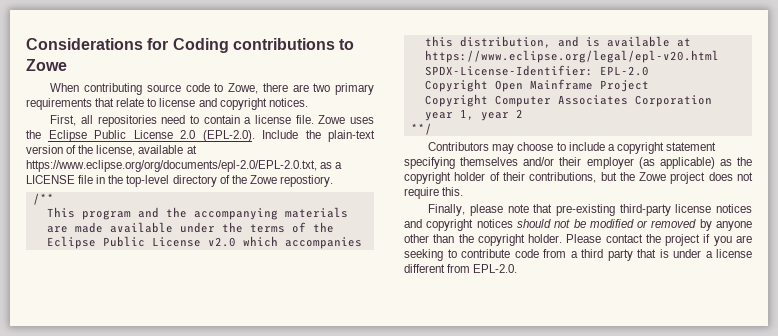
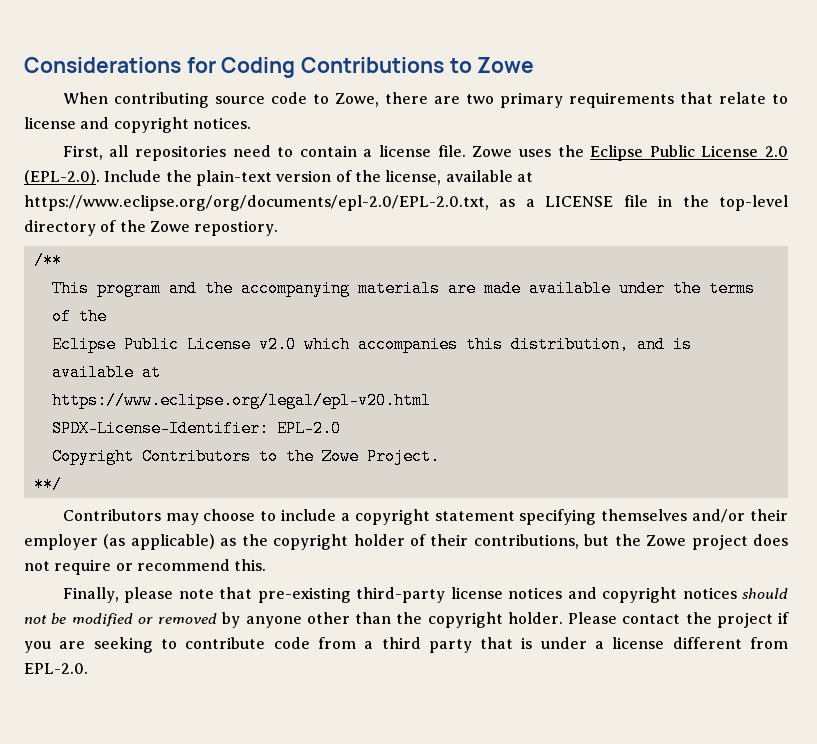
- Considerations for Coding contributions to Zowe
+ Considerations for Coding Contributions to Zowe
- Copyright Open Mainframe Project
- Copyright Computer Associates Corporation year 1, year 2
+ Copyright Contributors to the Zowe Project.
- Contributors may choose to include a copyright statement specifying themselves and/or their employer (as applicable) as the copyright holder of their contributions, but the Zowe project does not require this.
+ Contributors may choose to include a copyright statement specifying themselves and/or their employer (as applicable) as the copyright holder of their contributions, but the Zowe project does not require or recommend this.

